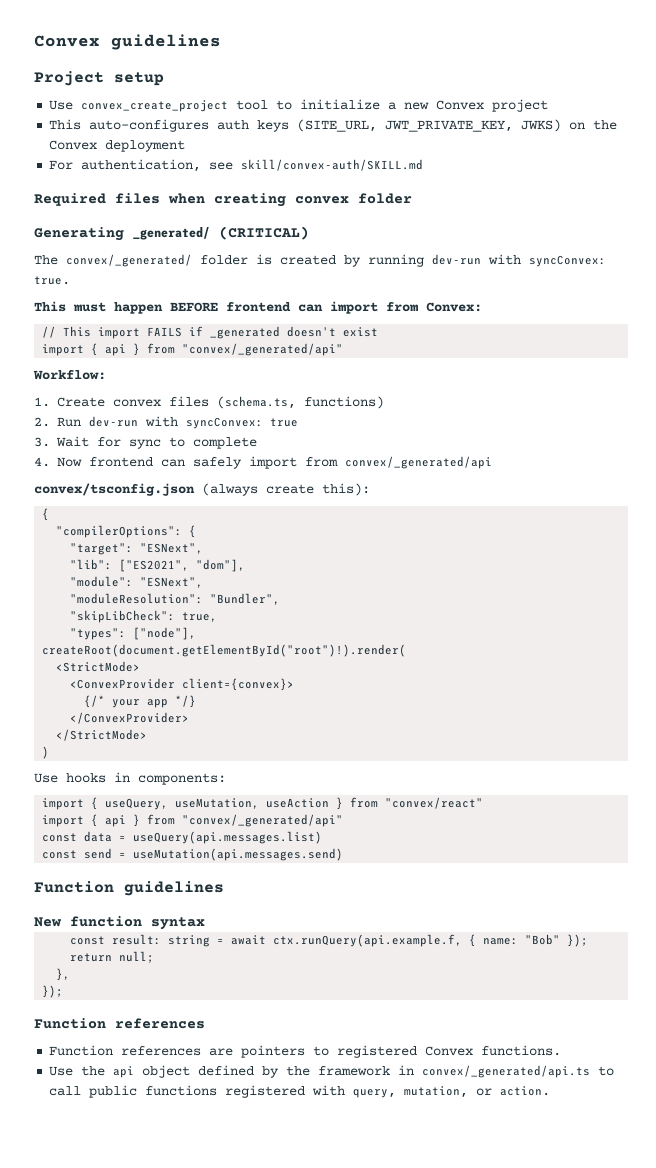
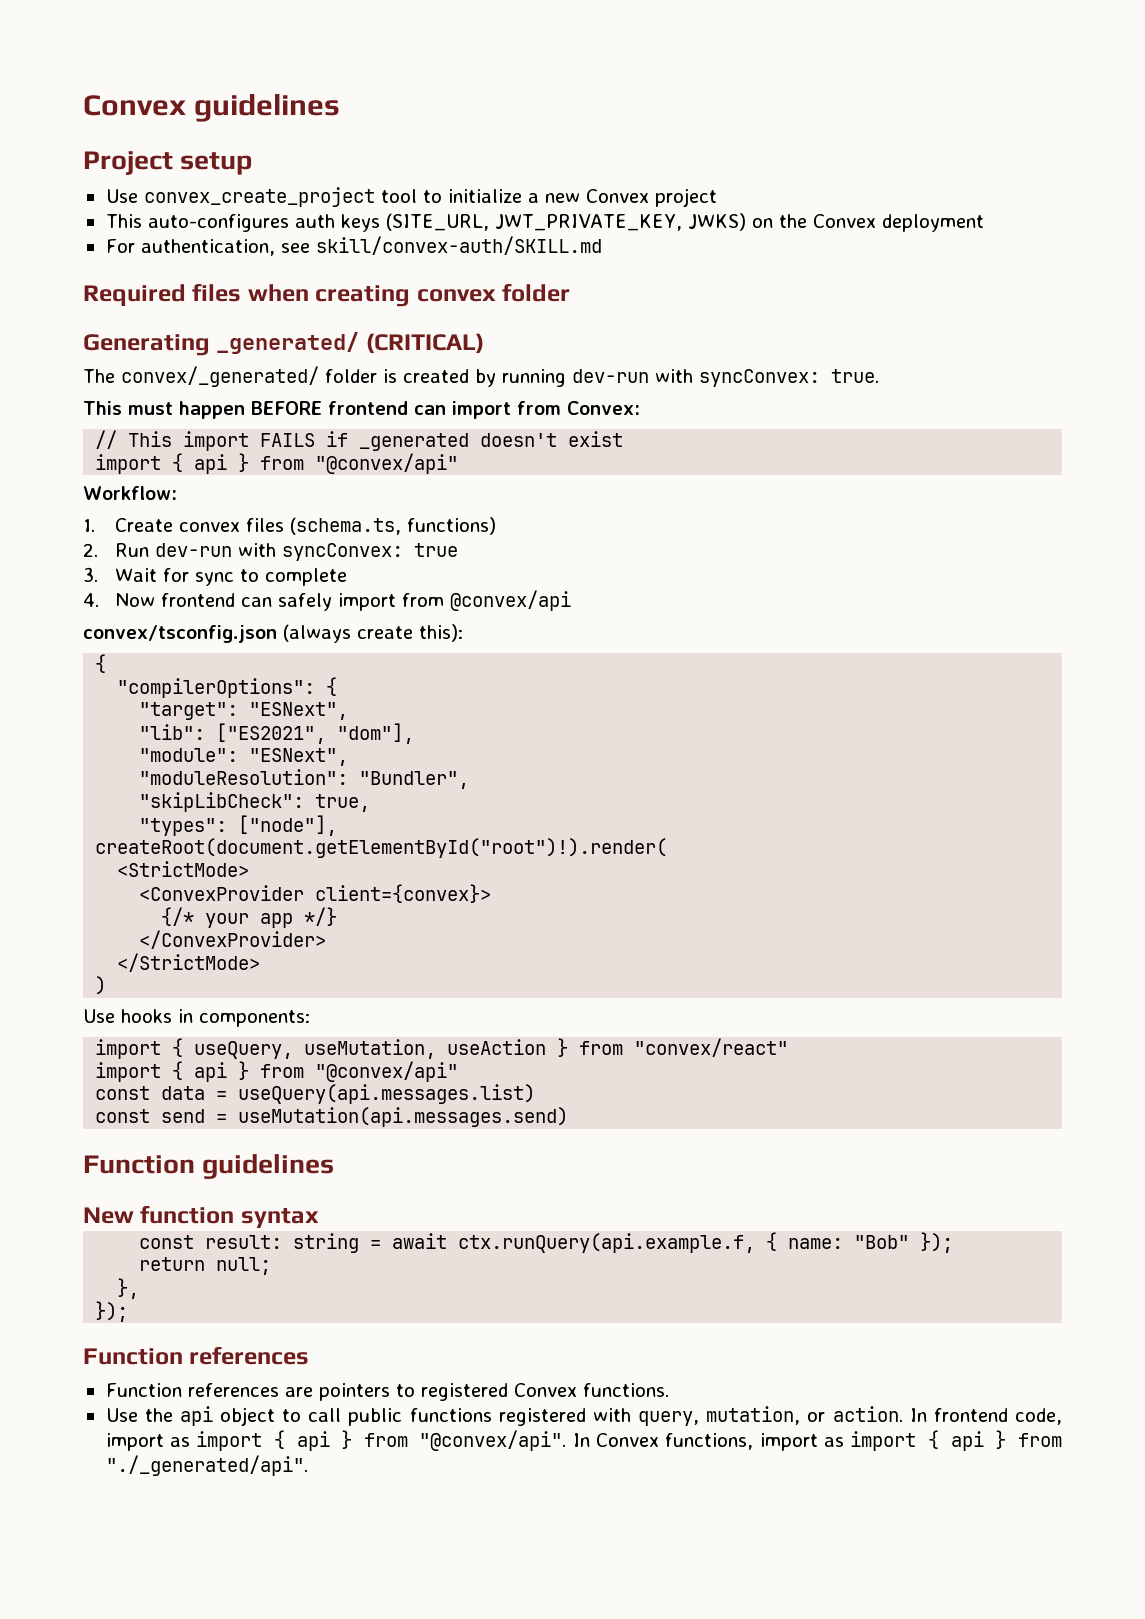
  // This import FAILS if _generated doesn't exist
- import { api } from "convex/_generated/api"
+ import { api } from "@convex/api"
- 4. Now frontend can safely import from convex/_generated/api
+ 4. Now frontend can safely import from @convex/api
  import { useQuery, useMutation, useAction } from "convex/react"
- import { api } from "convex/_generated/api"
+ import { api } from "@convex/api"
- Use the api object defined by the framework in convex/_generated/api.ts to call public functions registered with query, mutation, or action.
+ Use the api object to call public functions registered with query, mutation, or action.
+ In frontend code, import as import { api } from "@convex/api". In Convex functions, import as import { api } from "./_generated/api".

